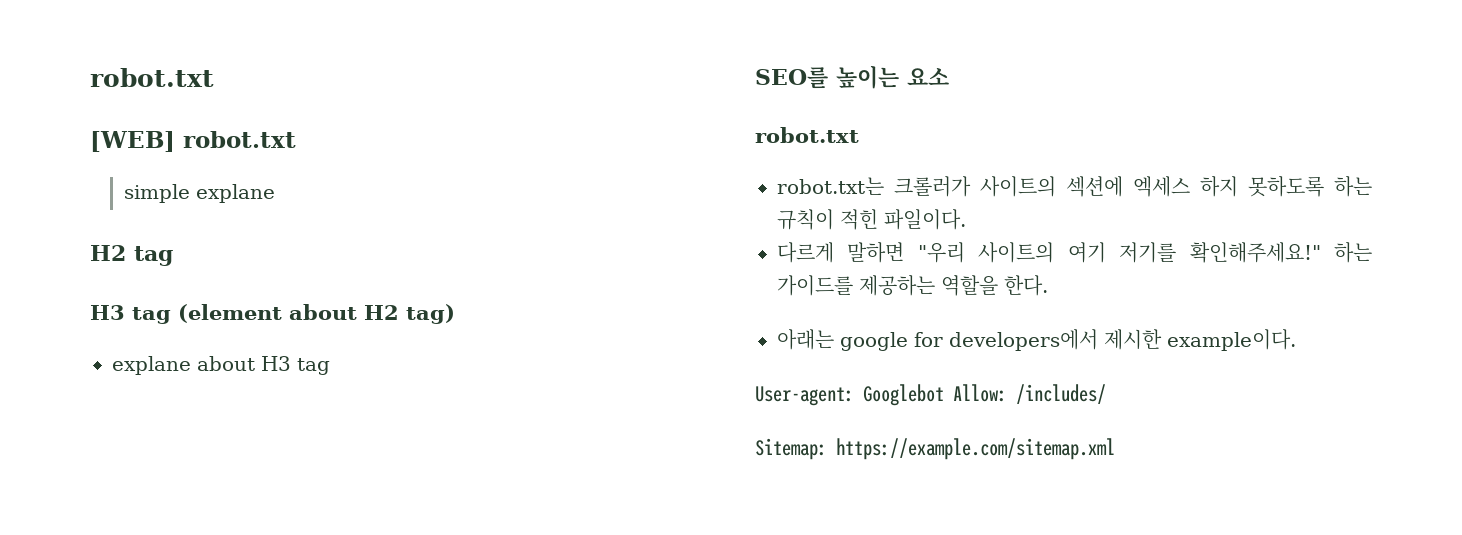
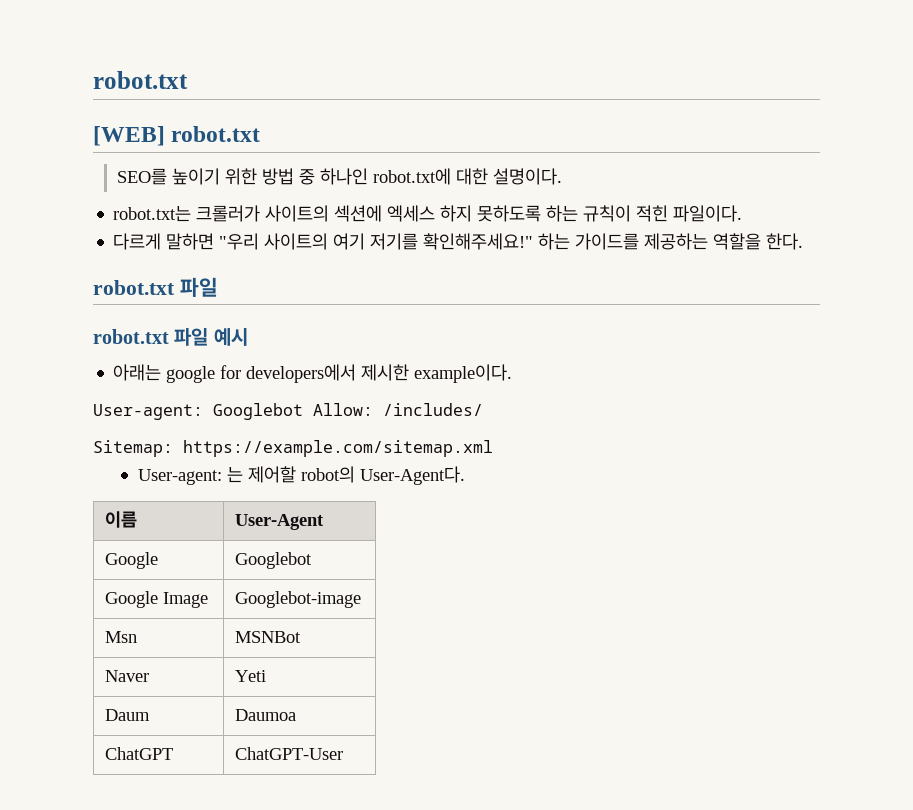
- simple explane
- H2 tag
- H3 tag (element about H2 tag)
- explane about H3 tag
- SEO를 높이는 요소
- robot.txt
+ SEO를 높이기 위한 방법 중 하나인 robot.txt에 대한 설명이다.
  하는 가이드를 제공하는 역할을 한다.
+ robot.txt 파일
+ robot.txt 파일 예시
+ User-agent: 는 제어할 robot의 User-Agent다.
+ 이름 | User-Agent
+ Google | Googlebot
+ Google Image | Googlebot-image
+ Msn | MSNBot
+ Naver | Yeti
+ Daum | Daumoa
+ ChatGPT | ChatGPT-User

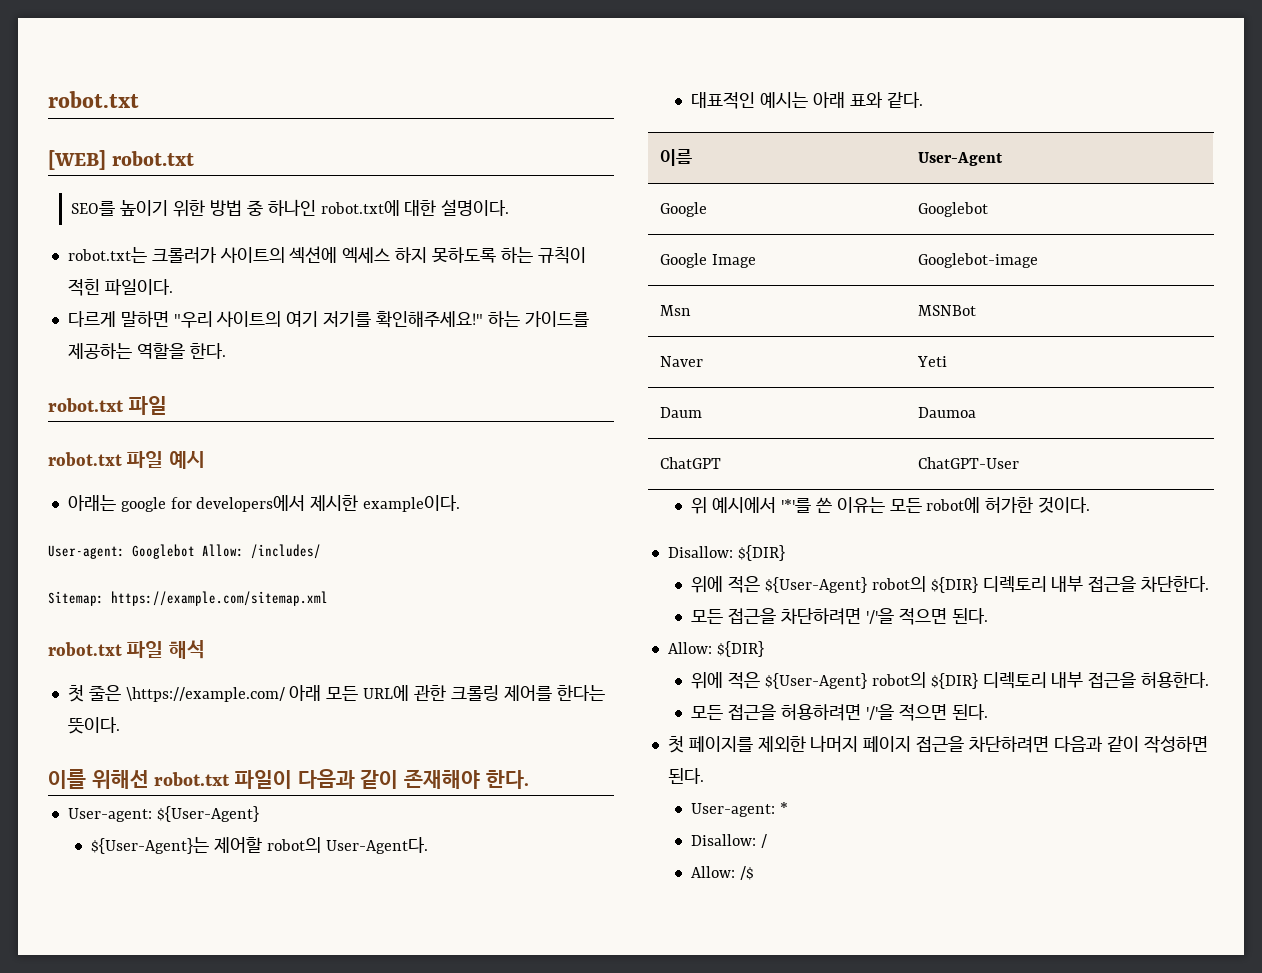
- User-agent: 는 제어할 robot의 User-Agent다.
+ robot.txt 파일 해석
+ 첫 줄은 \https://example.com/ 아래 모든 URL에 관한 크롤링 제어를 한다는 뜻이다.
+ 이를 위해선 robot.txt 파일이 다음과 같이 존재해야 한다.
+ User-agent: ${User-Agent}
+ ${User-Agent}는 제어할 robot의 User-Agent다.
+ 대표적인 예시는 아래 표와 같다.
+ 위 예시에서 '*'를 쓴 이유는 모든 robot에 허가한 것이다.
+ Disallow: ${DIR}
+ 위에 적은 ${User-Agent} robot의 ${DIR} 디렉토리 내부 접근을 차단한다.
+ 모든 접근을 차단하려면 '/'을 적으면 된다.
+ Allow: ${DIR}
+ 위에 적은 ${User-Agent} robot의 ${DIR} 디렉토리 내부 접근을 허용한다.
+ 모든 접근을 허용하려면 '/'을 적으면 된다.
+ 첫 페이지를 제외한 나머지 페이지 접근을 차단하려면 다음과 같이 작성하면 된다.
+ User-agent: *
+ Disallow: /
+ Allow: /$

